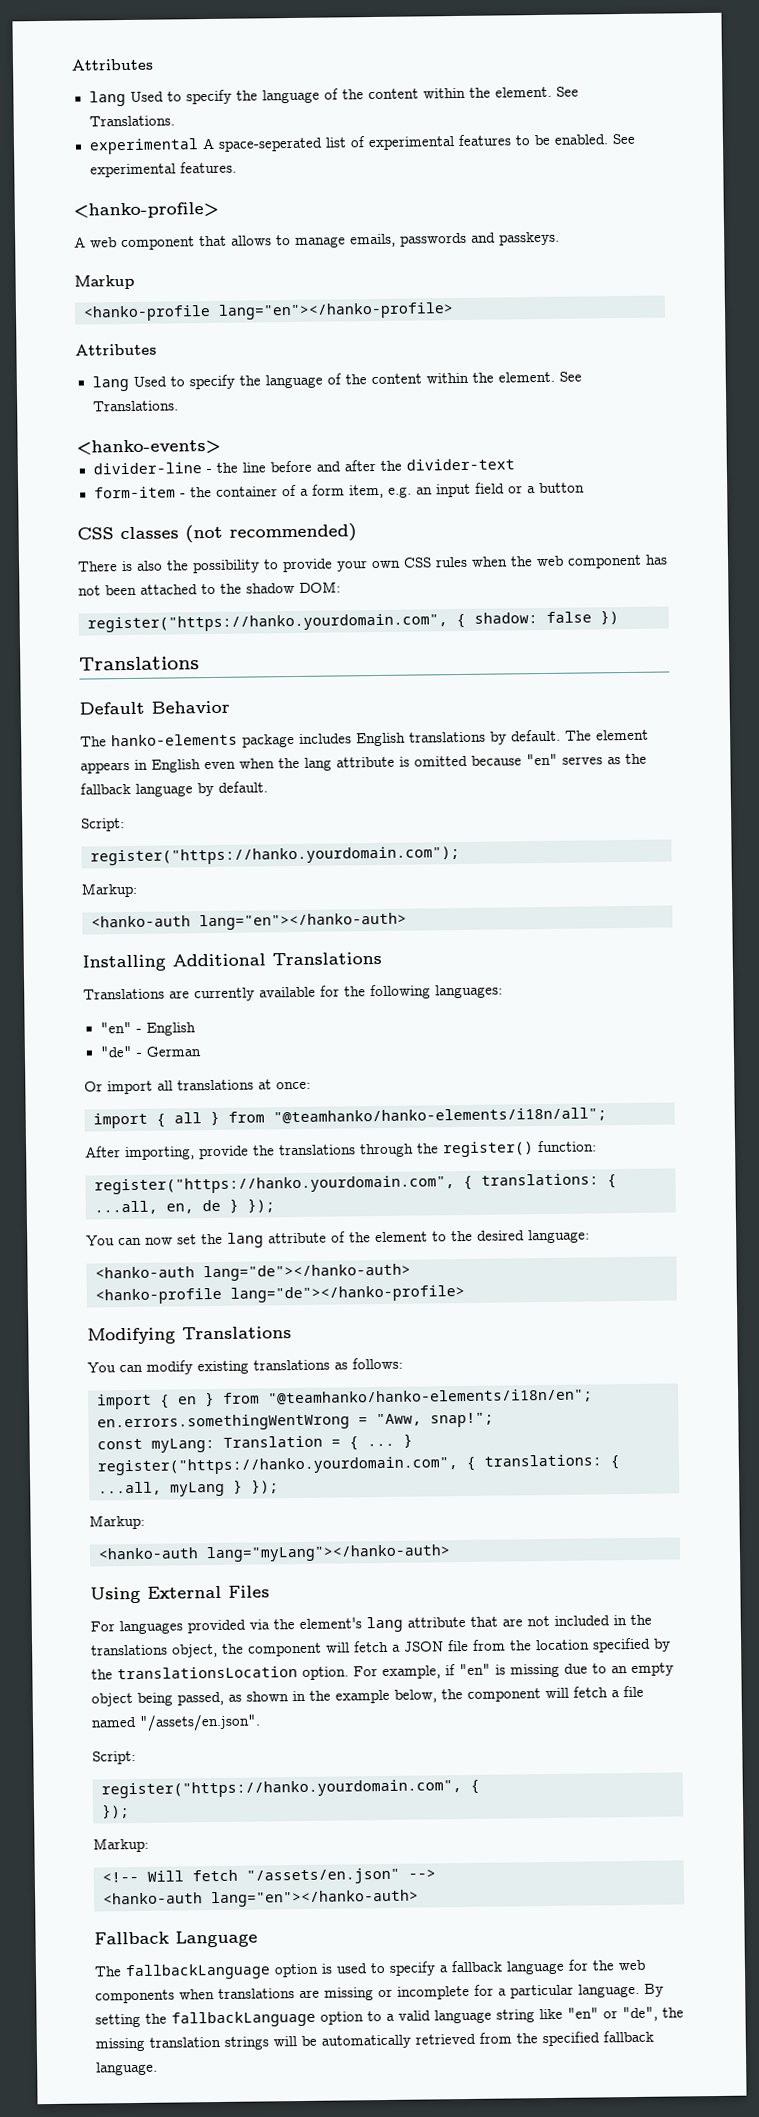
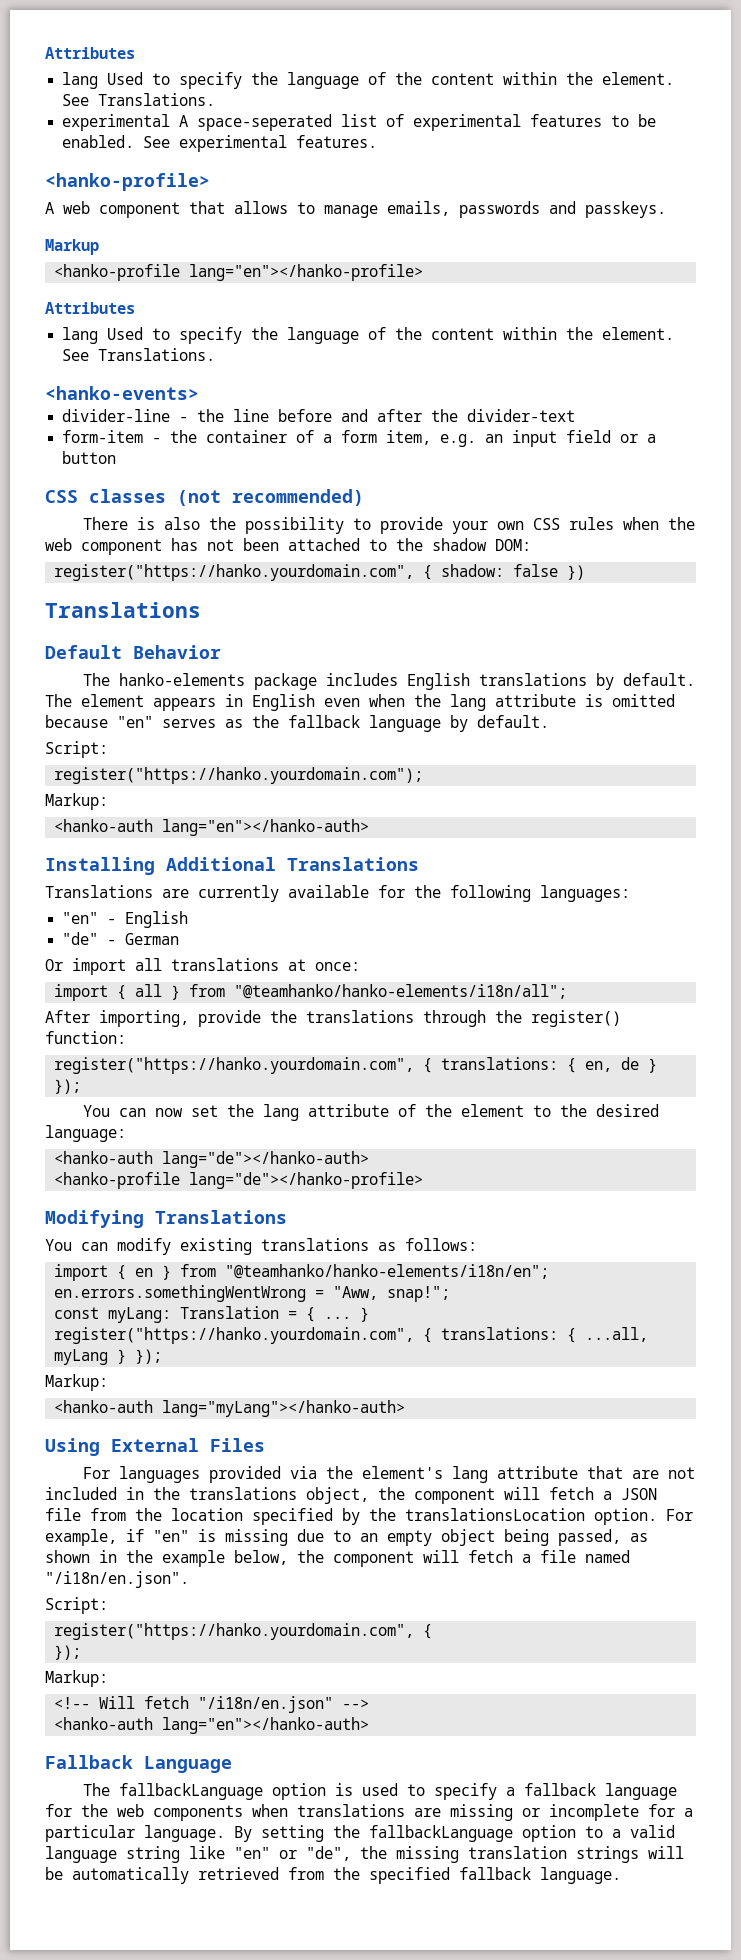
- register("https://hanko.yourdomain.com", { translations: { ...all, en, de } });
+ register("https://hanko.yourdomain.com", { translations: { en, de } });
- For example, if "en" is missing due to an empty object being passed, as shown in the example below, the component will fetch a file named "/assets/en.json".
+ For example, if "en" is missing due to an empty object being passed, as shown in the example below, the component will fetch a file named "/i18n/en.json".
- <!-- Will fetch "/assets/en.json" -->
+ <!-- Will fetch "/i18n/en.json" -->

